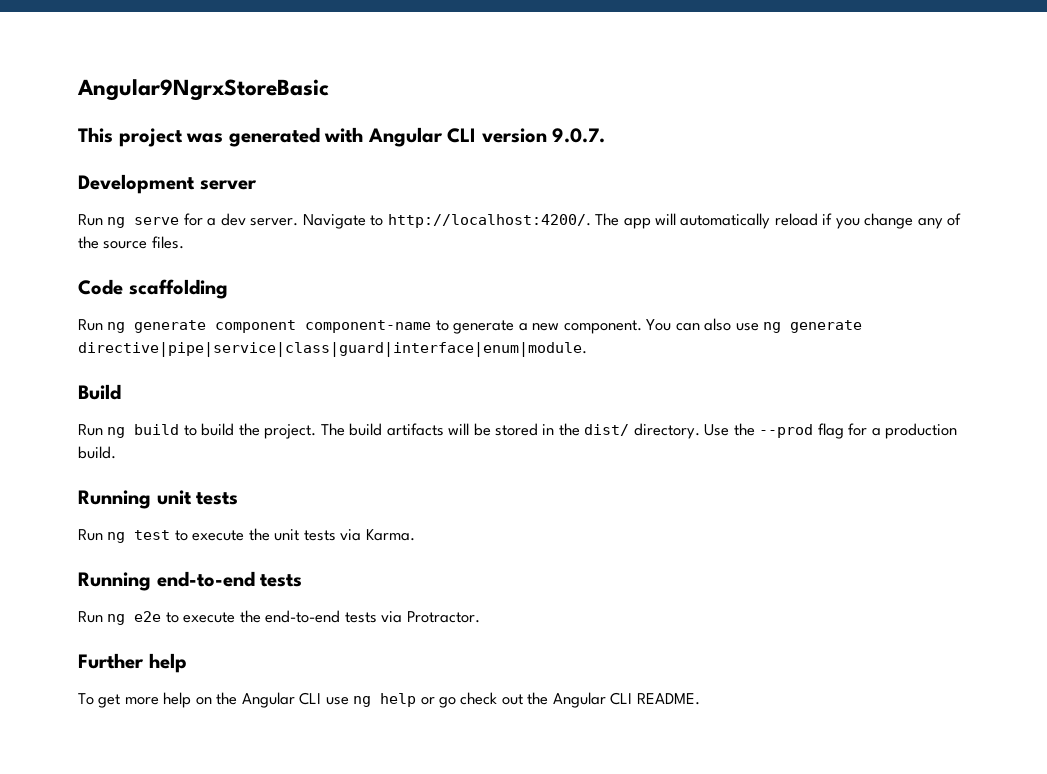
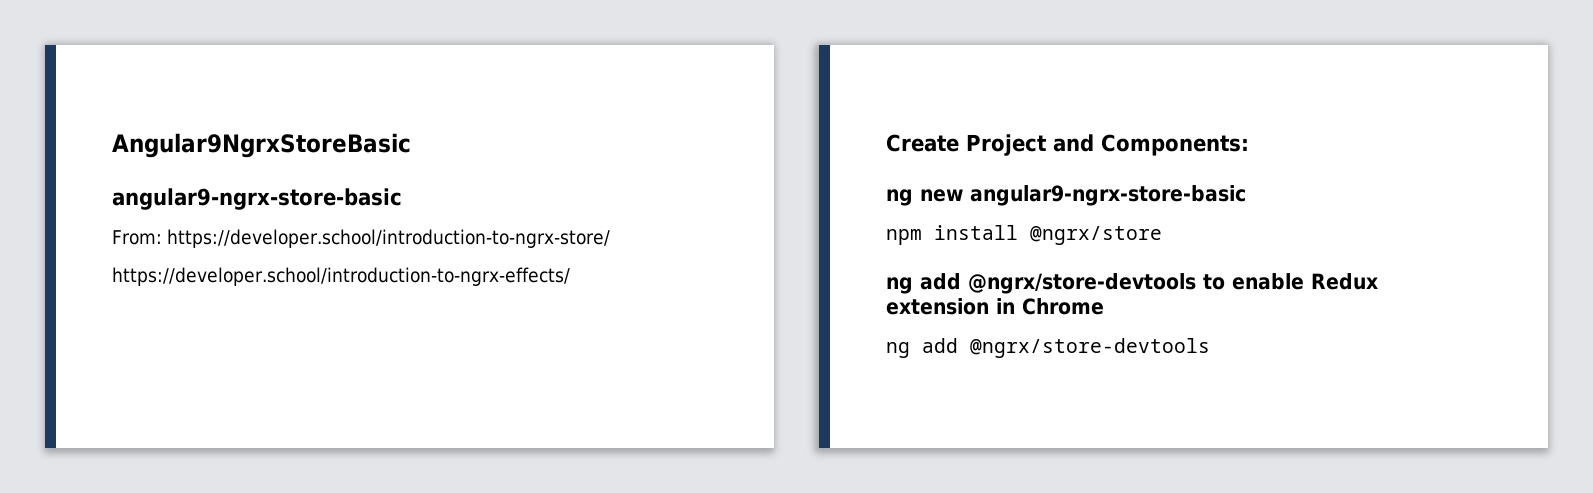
  Angular9NgrxStoreBasic
- This project was generated with Angular CLI version 9.0.7.
- Development server
- Run ng serve for a dev server. Navigate to http://localhost:4200/. The app will automatically reload if you change any of the source files.
- Code scaffolding
- Run ng generate component component-name to generate a new component. You can also use ng generate directive|pipe|service|class|guard|interface|enum|module.
- Build
- Run ng build to build the project. The build artifacts will be stored in the dist/ directory. Use the --prod flag for a production build.
- Running unit tests
- Run ng test to execute the unit tests via Karma.
- Running end-to-end tests
- Run ng e2e to execute the end-to-end tests via Protractor.
- Further help
- To get more help on the Angular CLI use ng help or go check out the Angular CLI README.
+ angular9-ngrx-store-basic
+ From: https://developer.school/introduction-to-ngrx-store/
+ https://developer.school/introduction-to-ngrx-effects/
+ Create Project and Components:
+ ng new angular9-ngrx-store-basic
+ npm install @ngrx/store
+ ng add @ngrx/store-devtools to enable Redux extension in Chrome
+ ng add @ngrx/store-devtools

